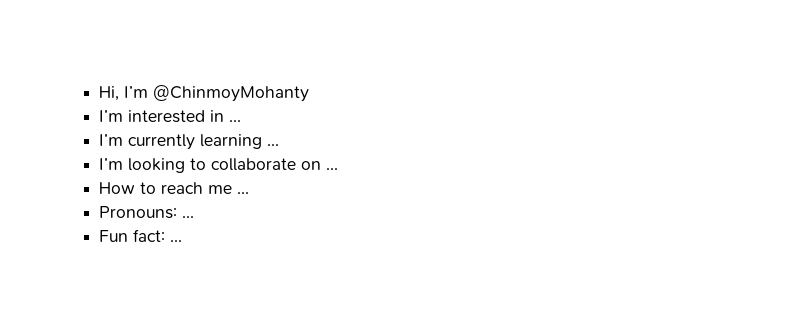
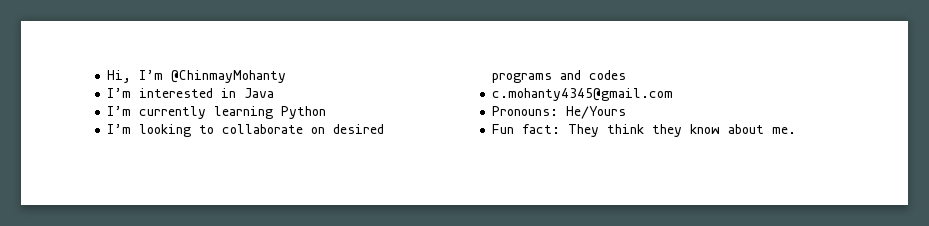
- Hi, I’m @ChinmoyMohanty
+ Hi, I’m @ChinmayMohanty
- I’m interested in ...
+ I’m interested in Java
- I’m currently learning ...
+ I’m currently learning Python
- I’m looking to collaborate on ...
- How to reach me ...
+ I’m looking to collaborate on desired programs and codes
+ c.mohanty4345@gmail.com
- Pronouns: ...
+ Pronouns: He/Yours
- Fun fact: ...
+ Fun fact: They think they know about me.

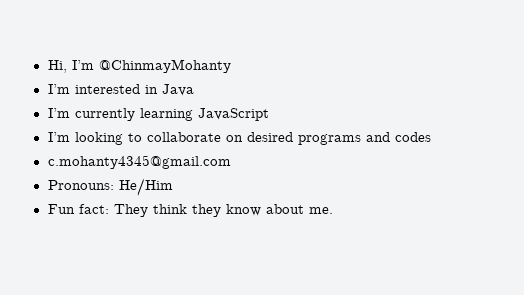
- I’m currently learning Python
+ I’m currently learning JavaScript
- Pronouns: He/Yours
+ Pronouns: He/Him

